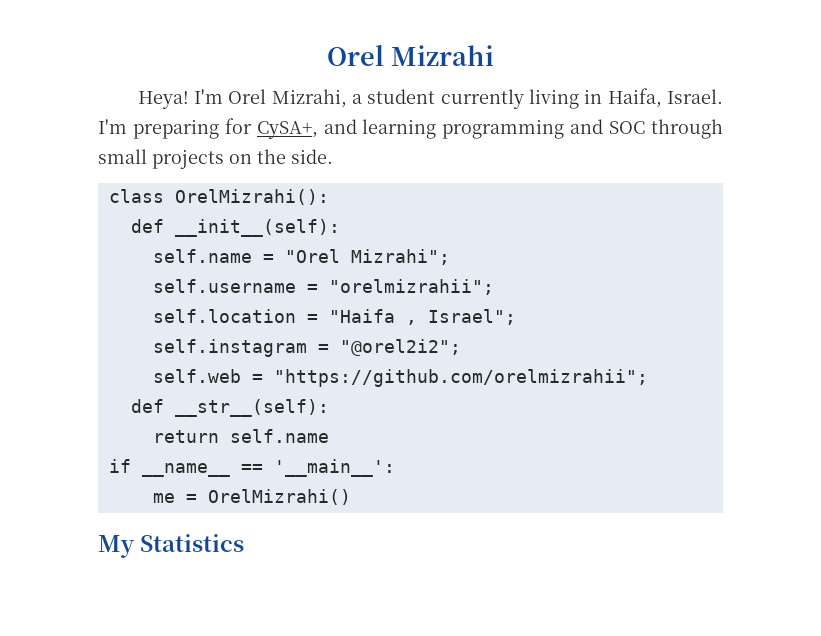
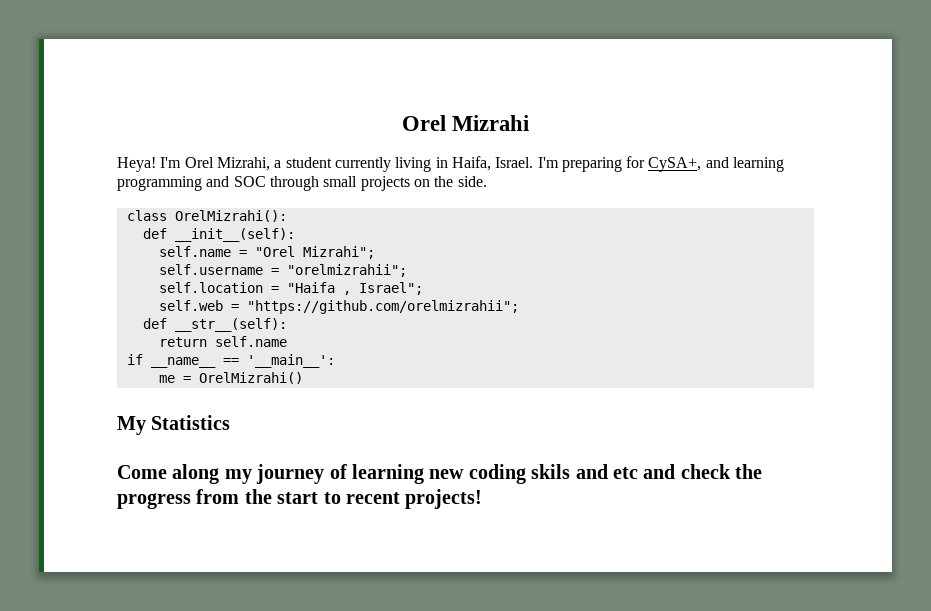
- self.instagram = "@orel2i2";
+ Come along my journey of learning new coding skils and etc and check the progress from the start to recent projects!

